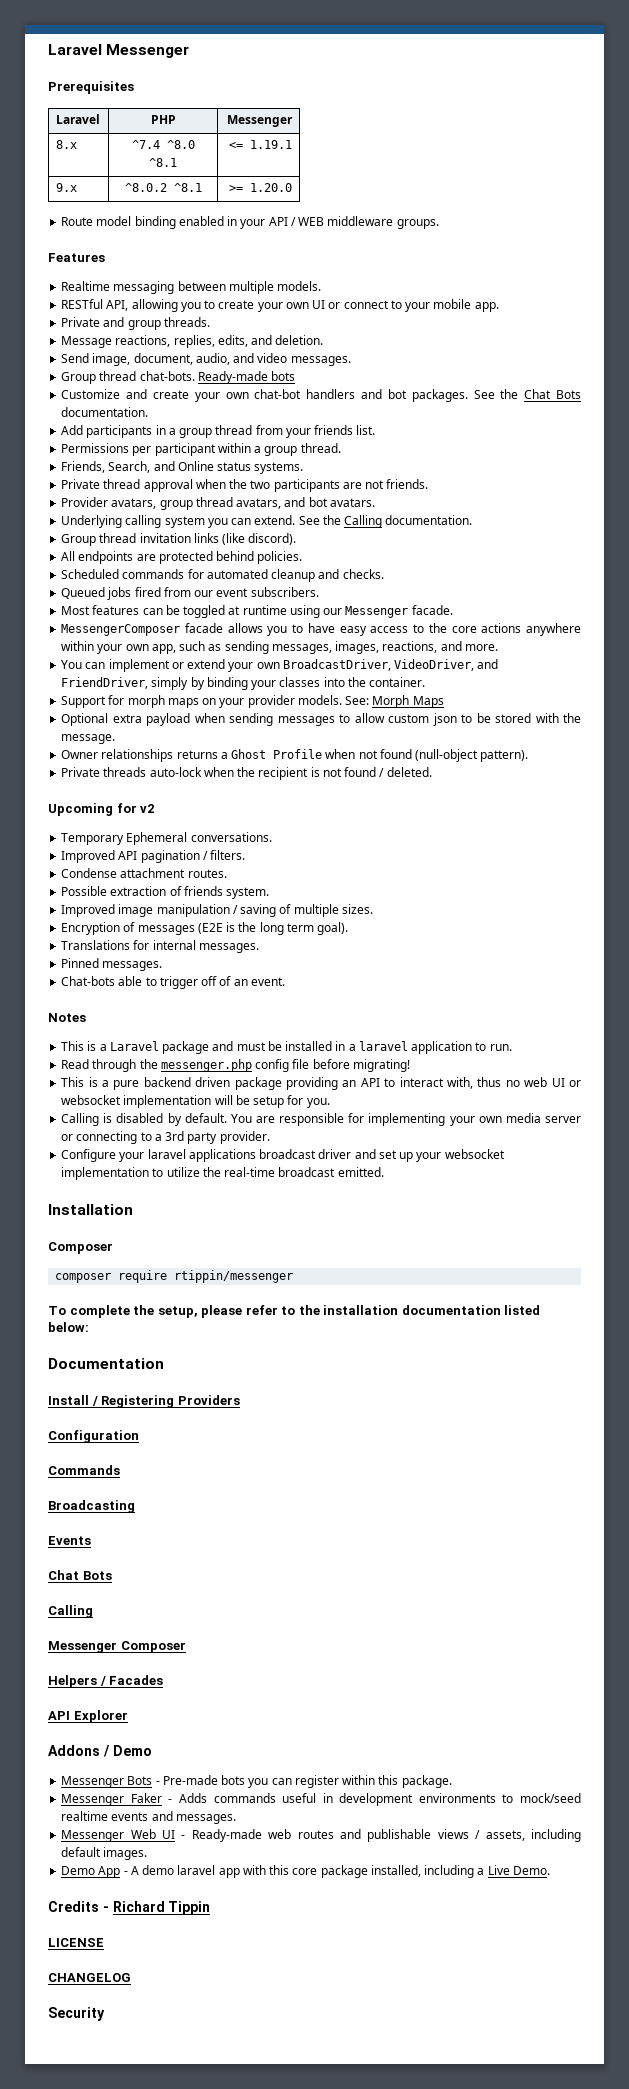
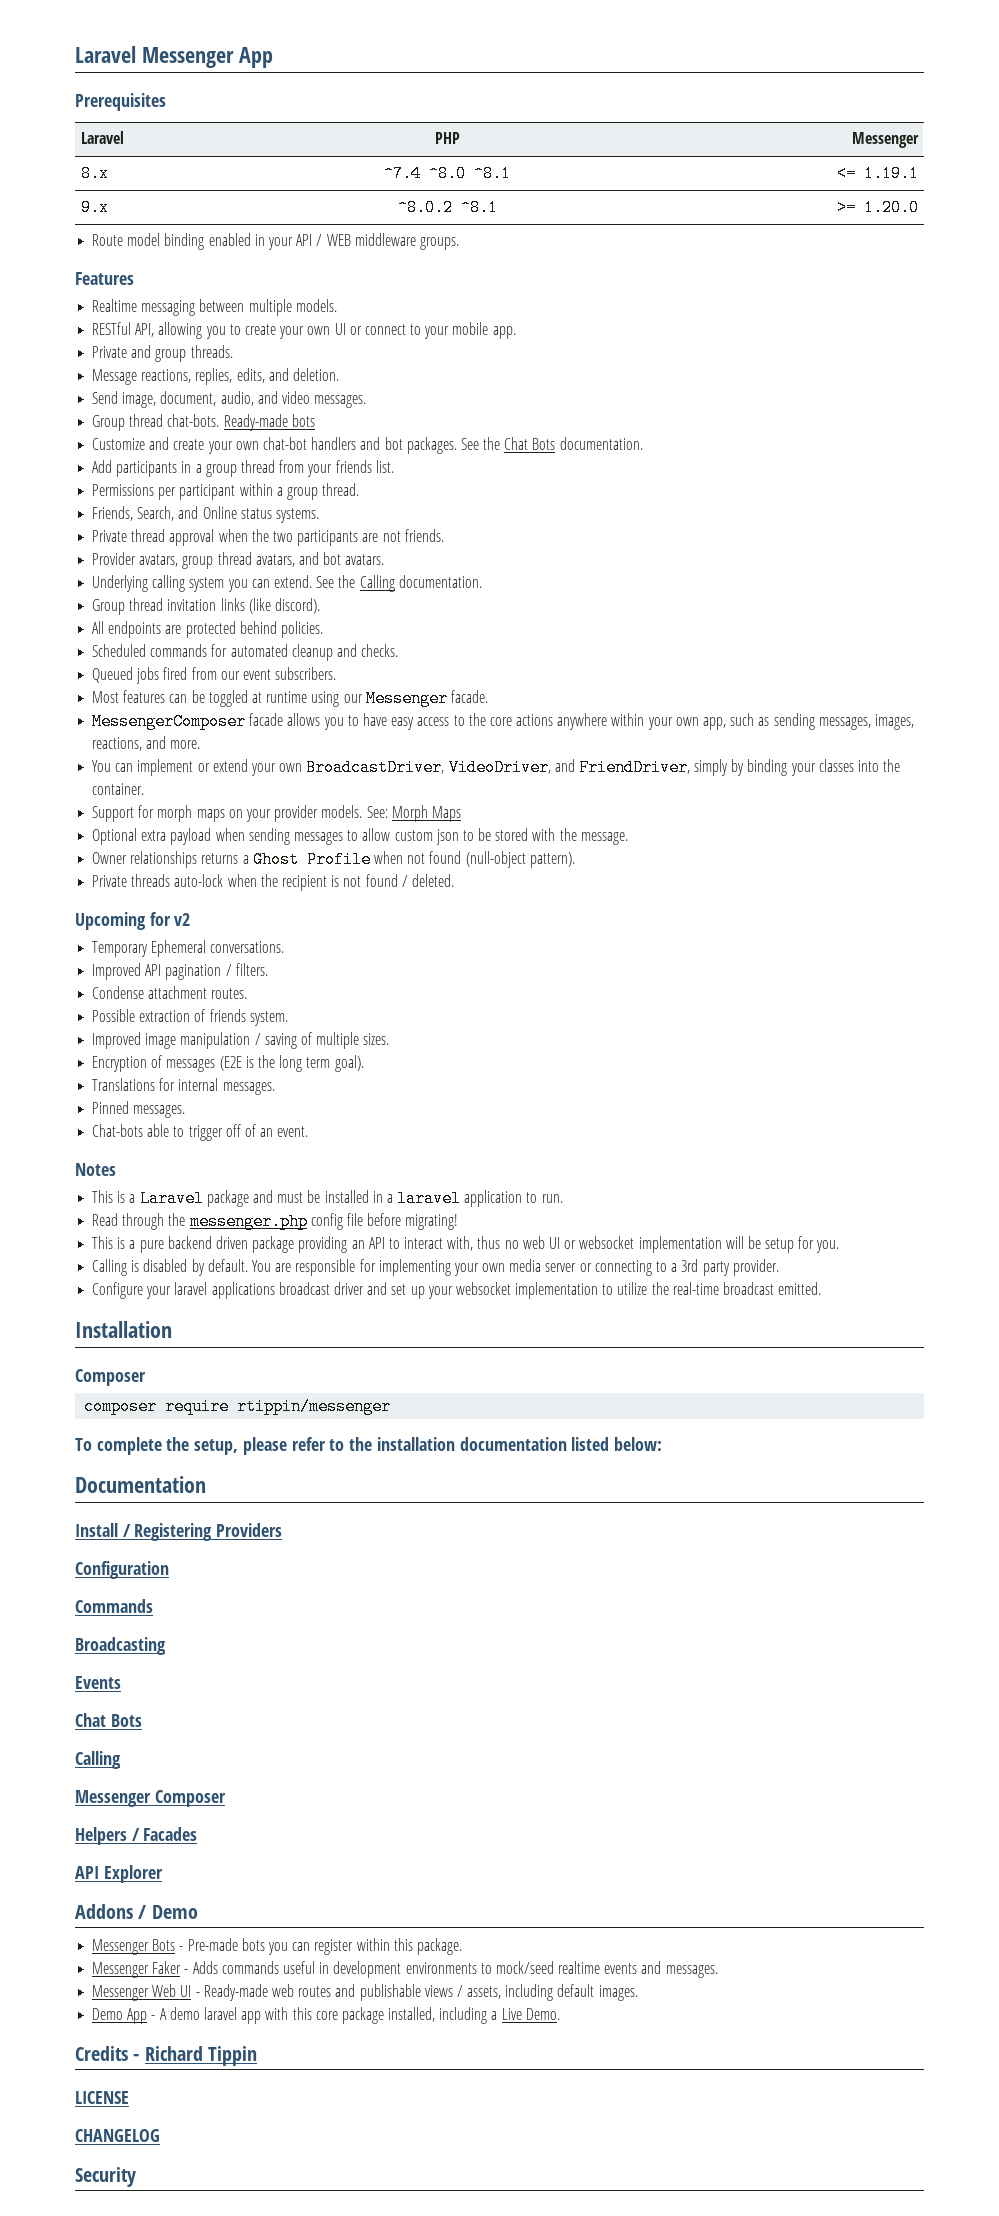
- Laravel Messenger
+ Laravel Messenger App

